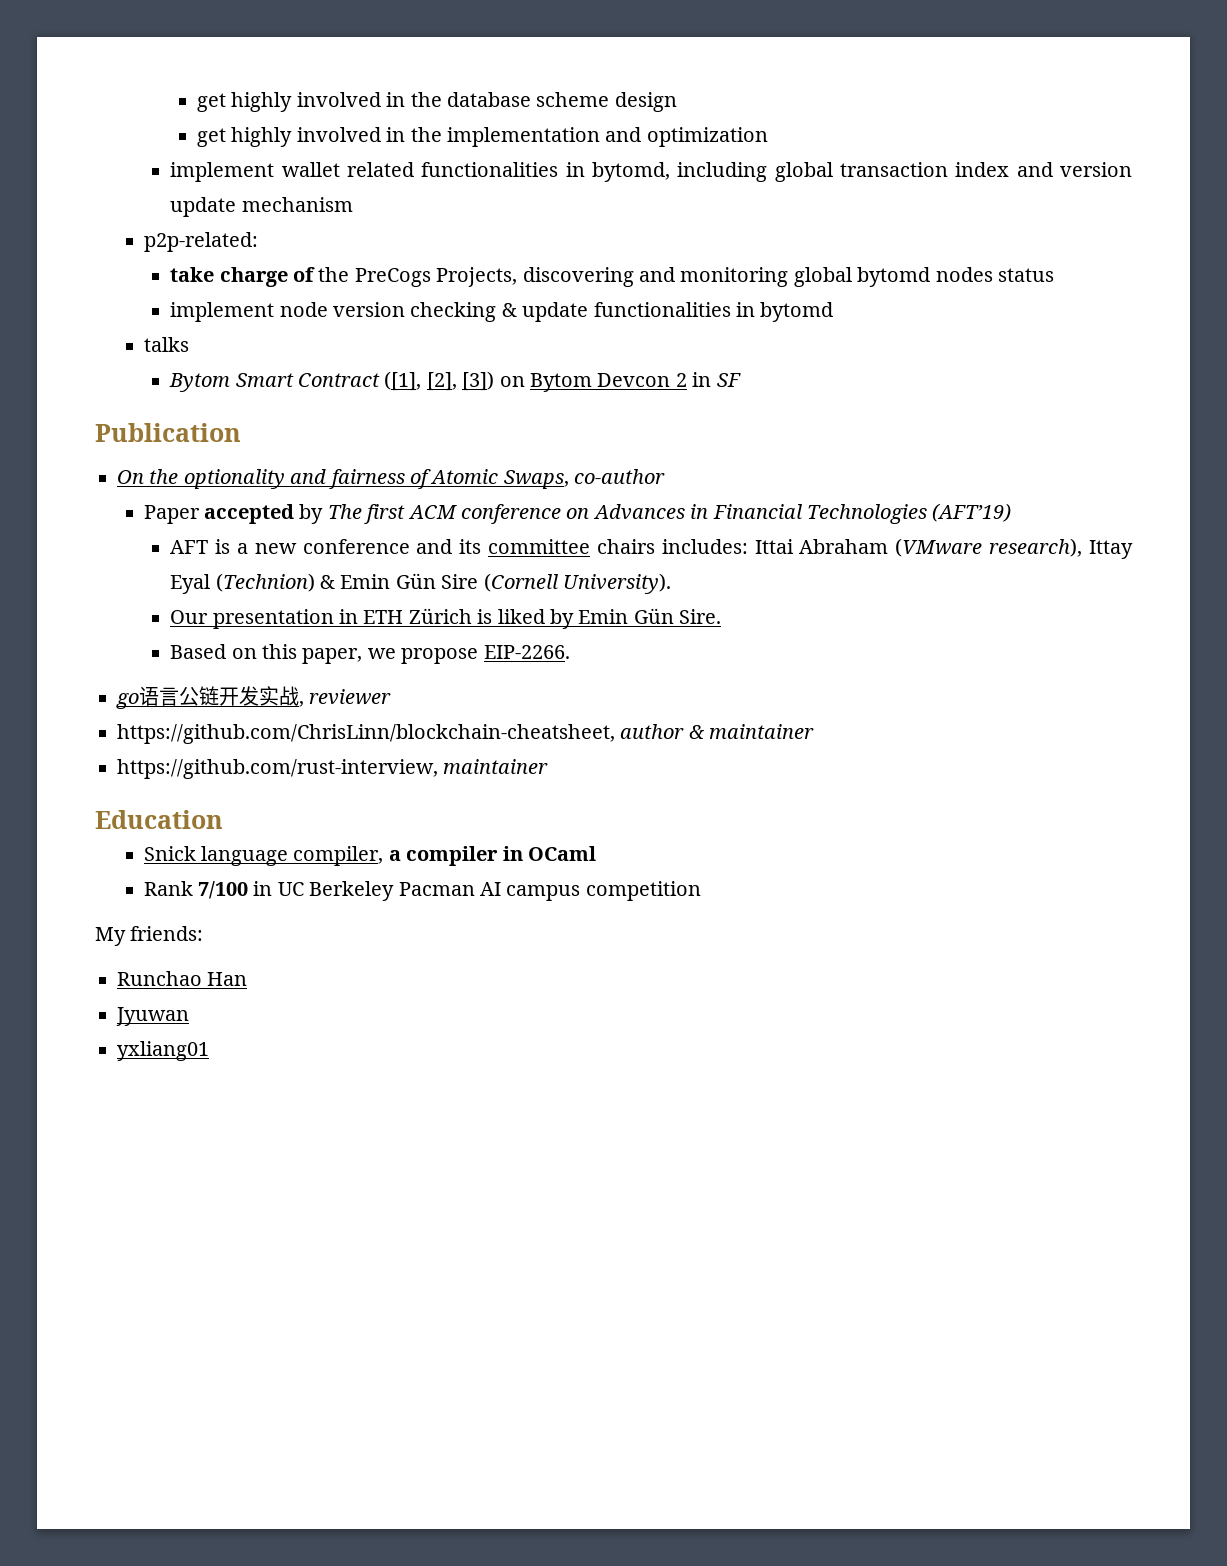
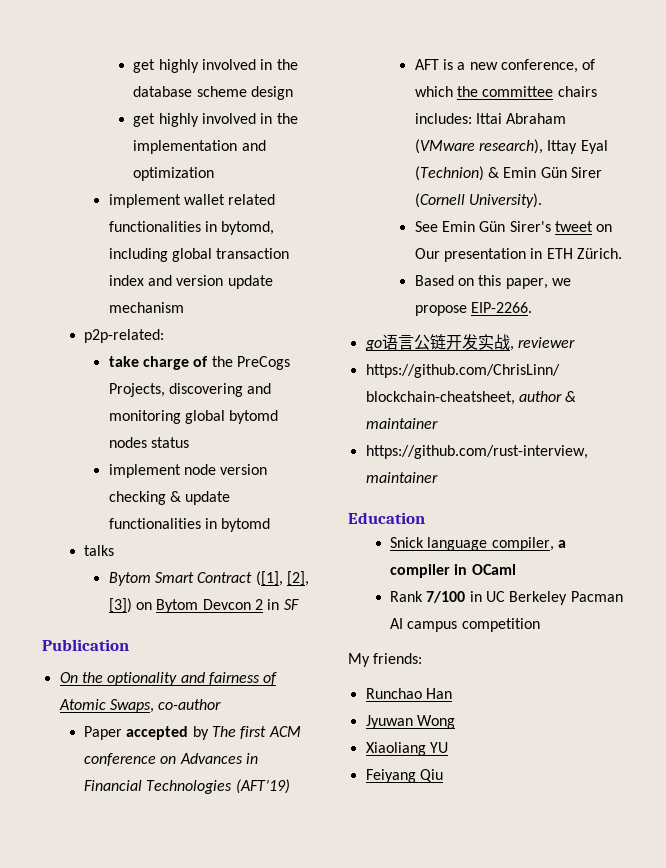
- AFT is a new conference and its committee chairs includes: Ittai Abraham (VMware research), Ittay Eyal (Technion) & Emin Gün Sire (Cornell University).
+ AFT is a new conference, of which the committee chairs includes: Ittai Abraham (VMware research), Ittay Eyal (Technion) & Emin Gün Sirer (Cornell University).
- Our presentation in ETH Zürich is liked by Emin Gün Sire.
+ See Emin Gün Sirer's tweet on Our presentation in ETH Zürich.
- Jyuwan
- yxliang01
+ Jyuwan Wong
+ Xiaoliang YU
+ Feiyang Qiu

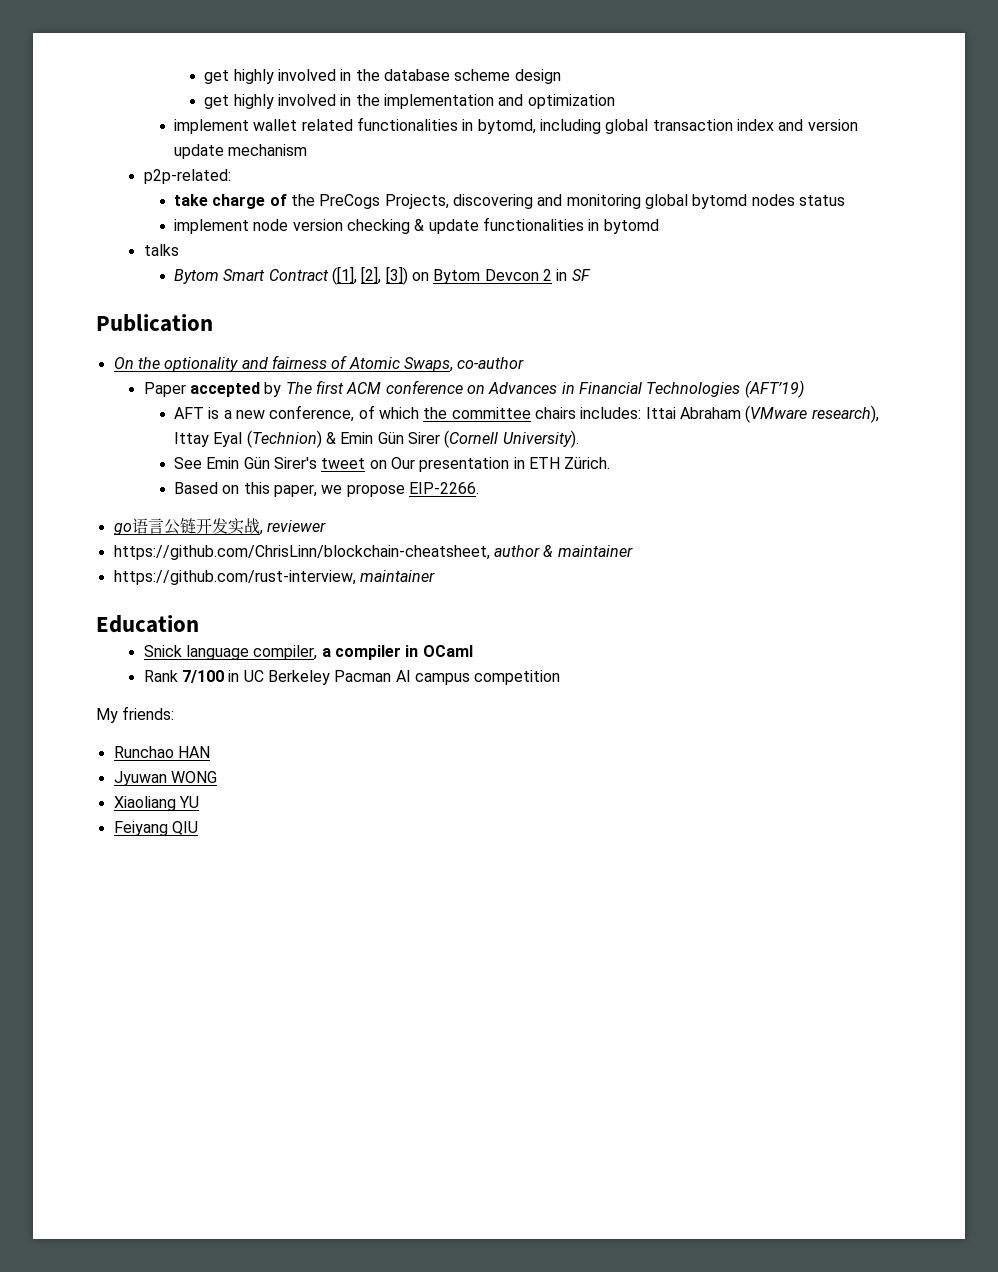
- Runchao Han
+ Runchao HAN
- Jyuwan Wong
+ Jyuwan WONG
- Feiyang Qiu
+ Feiyang QIU

